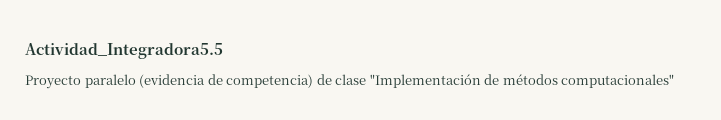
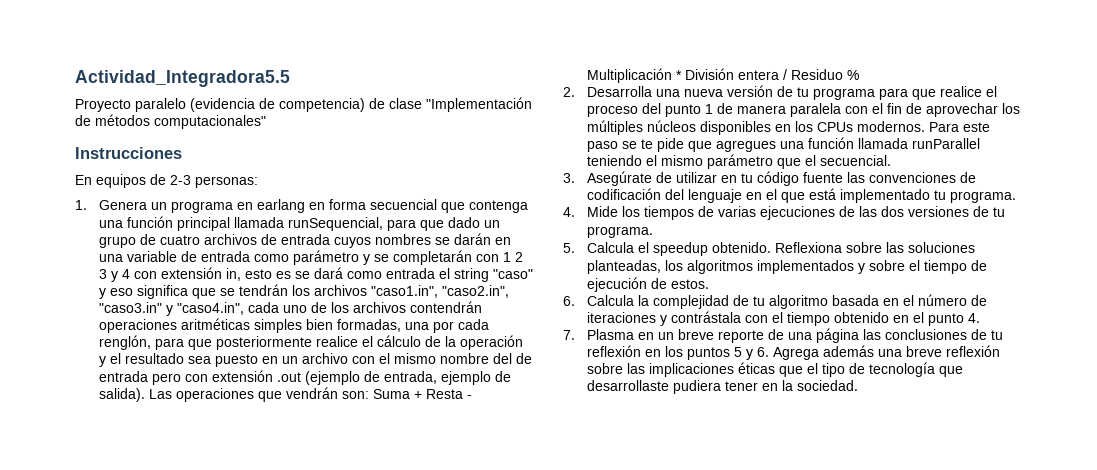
+ Instrucciones
+ En equipos de 2-3 personas:
+ 1. Genera un programa en earlang en forma secuencial que contenga una función principal llamada runSequencial, para que dado un grupo de cuatro archivos de entrada cuyos nombres se darán en una variable de entrada como parámetro y se completarán con 1 2 3 y 4 con extensión in, esto es se dará como entrada el string "caso" y eso significa que se tendrán los archivos "caso1.in", "caso2.in", "caso3.in" y "caso4.in", cada uno de los archivos contendrán operaciones aritméticas simples bien formadas, una por cada renglón, para que posteriormente realice el cálculo de la operación y el resultado sea puesto en un archivo con el mismo nombre del de entrada pero con extensión .out (ejemplo de entrada, ejemplo de salida). Las operaciones que vendrán son: Suma + Resta - Multiplicación * División entera / Residuo %
+ 2. Desarrolla una nueva versión de tu programa para que realice el proceso del punto 1 de manera paralela con el fin de aprovechar los múltiples núcleos disponibles en los CPUs modernos. Para este paso se te pide que agregues una función llamada runParallel teniendo el mismo parámetro que el secuencial.
+ 3. Asegúrate de utilizar en tu código fuente las convenciones de codificación del lenguaje en el que está implementado tu programa.
+ 4. Mide los tiempos de varias ejecuciones de las dos versiones de tu programa.
+ 5. Calcula el speedup obtenido. Reflexiona sobre las soluciones planteadas, los algoritmos implementados y sobre el tiempo de ejecución de estos.
+ 6. Calcula la complejidad de tu algoritmo basada en el número de iteraciones y contrástala con el tiempo obtenido en el punto 4.
+ 7. Plasma en un breve reporte de una página las conclusiones de tu reflexión en los puntos 5 y 6. Agrega además una breve reflexión sobre las implicaciones éticas que el tipo de tecnología que desarrollaste pudiera tener en la sociedad.

